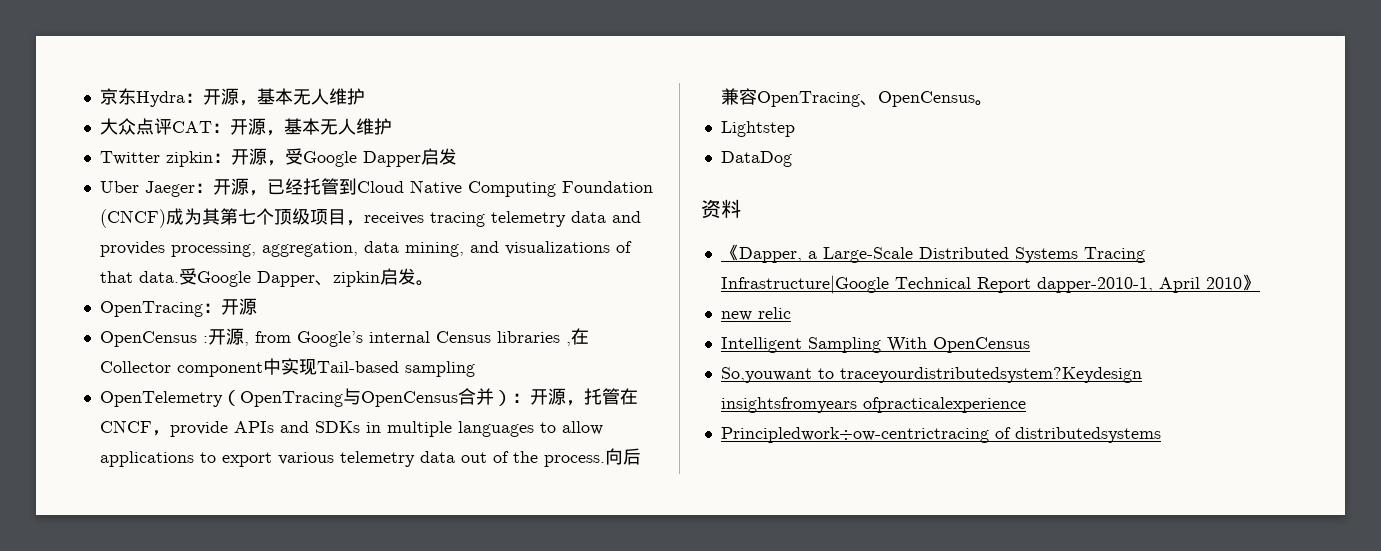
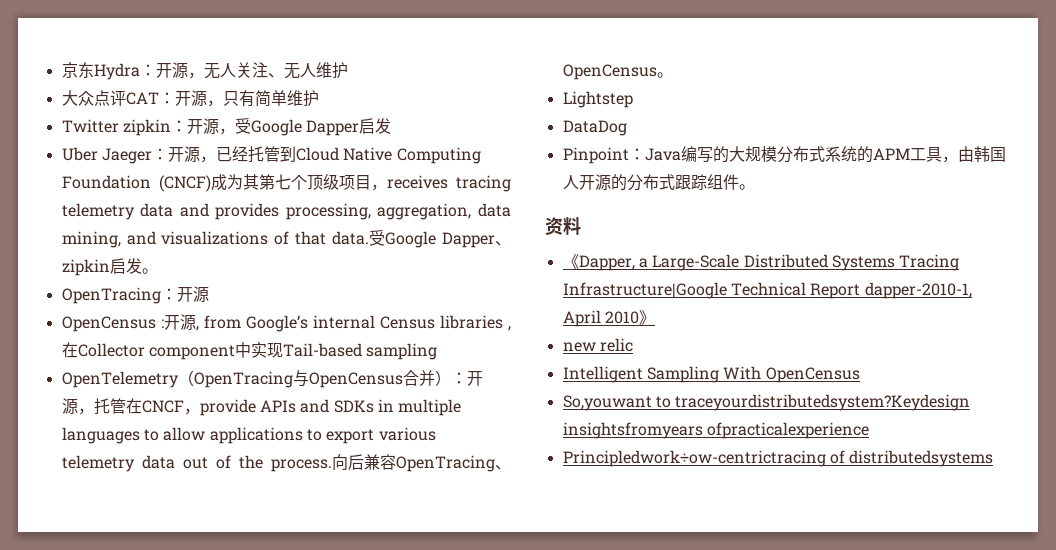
- 京东Hydra：开源，基本无人维护
+ 京东Hydra：开源，无人关注、无人维护
- 大众点评CAT：开源，基本无人维护
+ 大众点评CAT：开源，只有简单维护
+ Pinpoint：Java编写的大规模分布式系统的APM工具，由韩国人开源的分布式跟踪组件。

